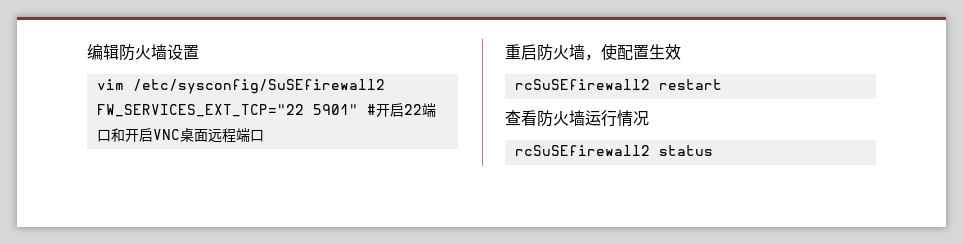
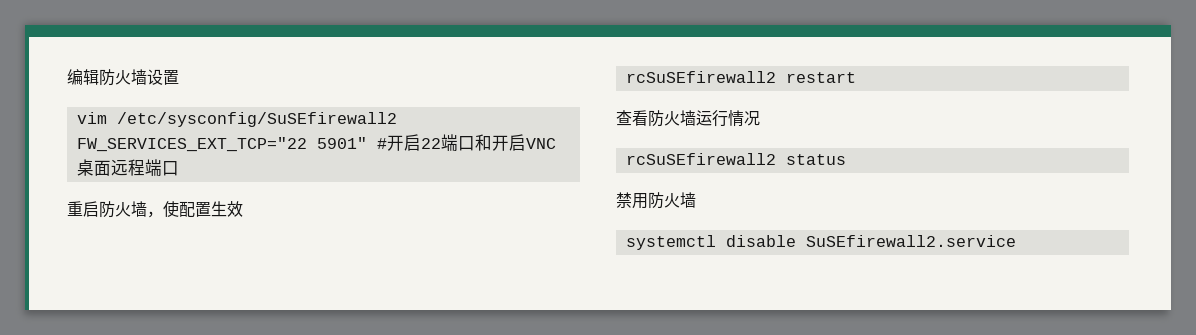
+ 禁用防火墙
+ systemctl disable SuSEfirewall2.service

